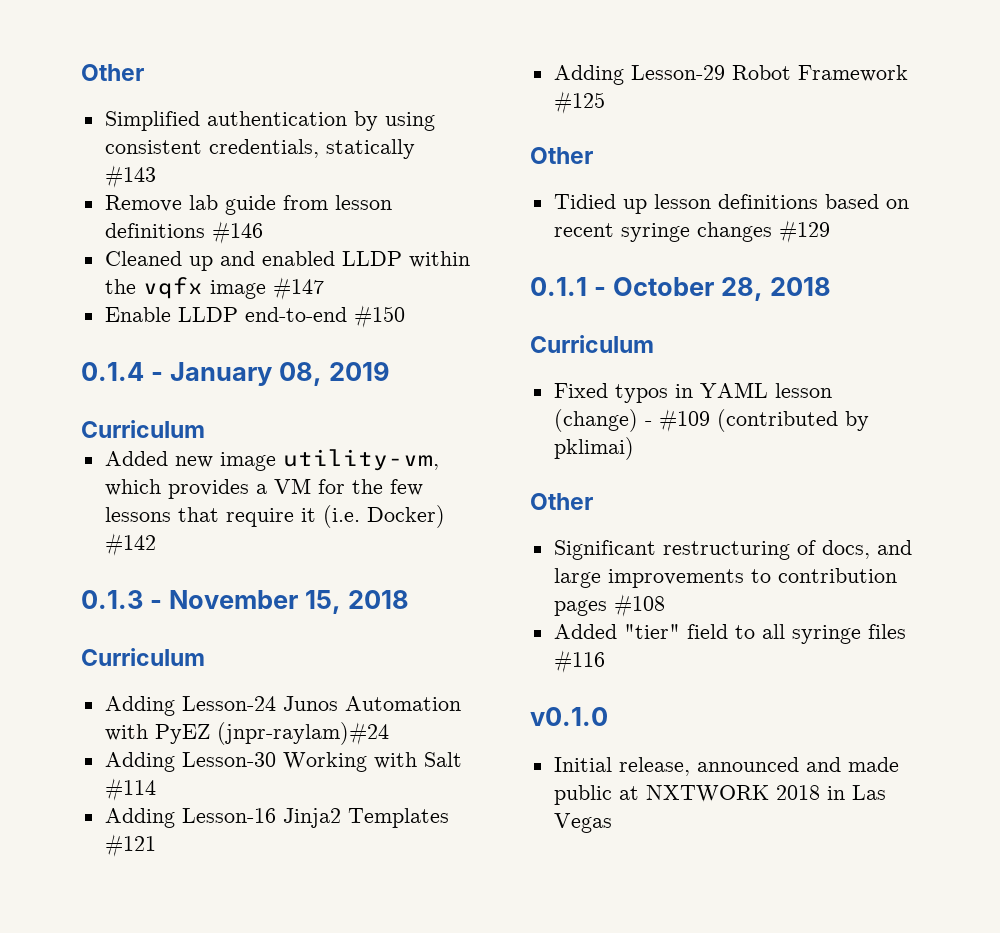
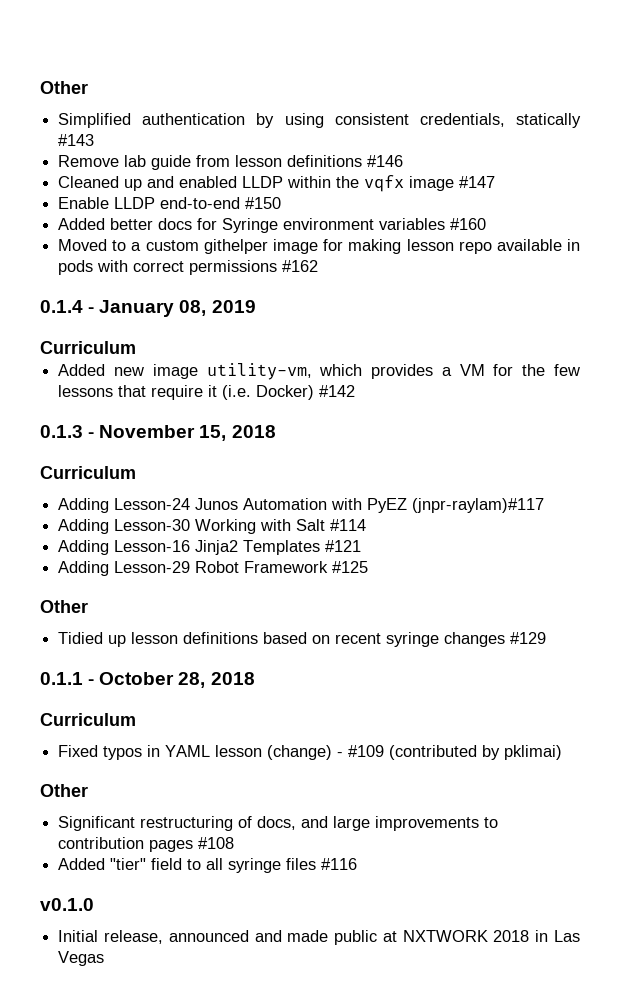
+ Added better docs for Syringe environment variables #160
+ Moved to a custom githelper image for making lesson repo available in pods with correct permissions #162
- Adding Lesson-24 Junos Automation with PyEZ (jnpr-raylam)#24
+ Adding Lesson-24 Junos Automation with PyEZ (jnpr-raylam)#117

